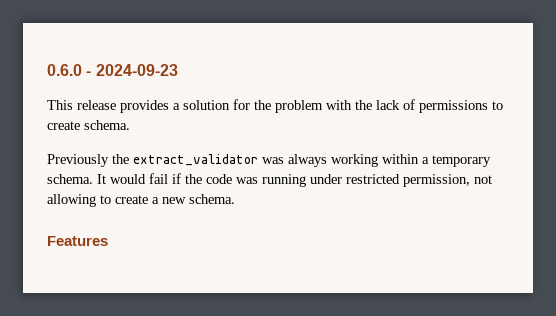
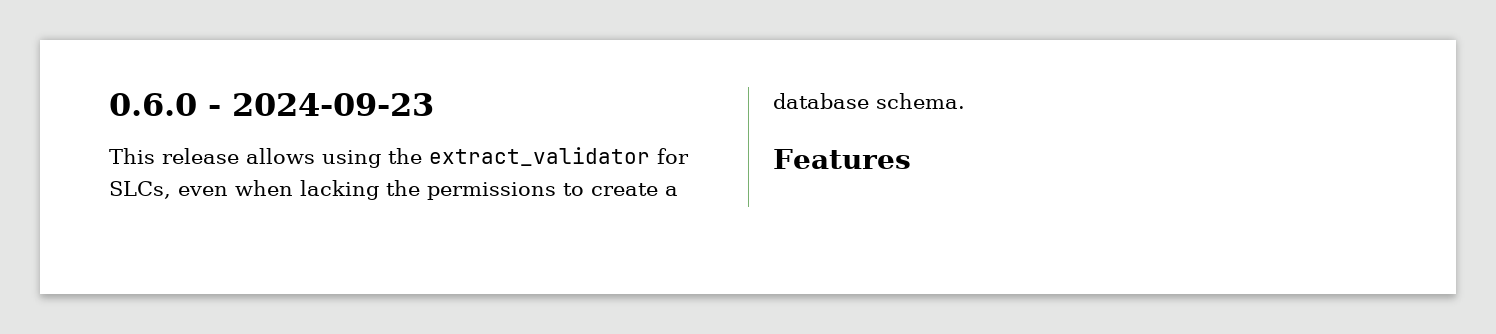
- This release provides a solution for the problem with the lack of permissions to create schema.
- Previously the extract_validator was always working within a temporary schema. It would fail if the code was running under restricted permission, not allowing to create a new schema.
+ This release allows using the extract_validator for SLCs, even when lacking the permissions to create a database schema.

